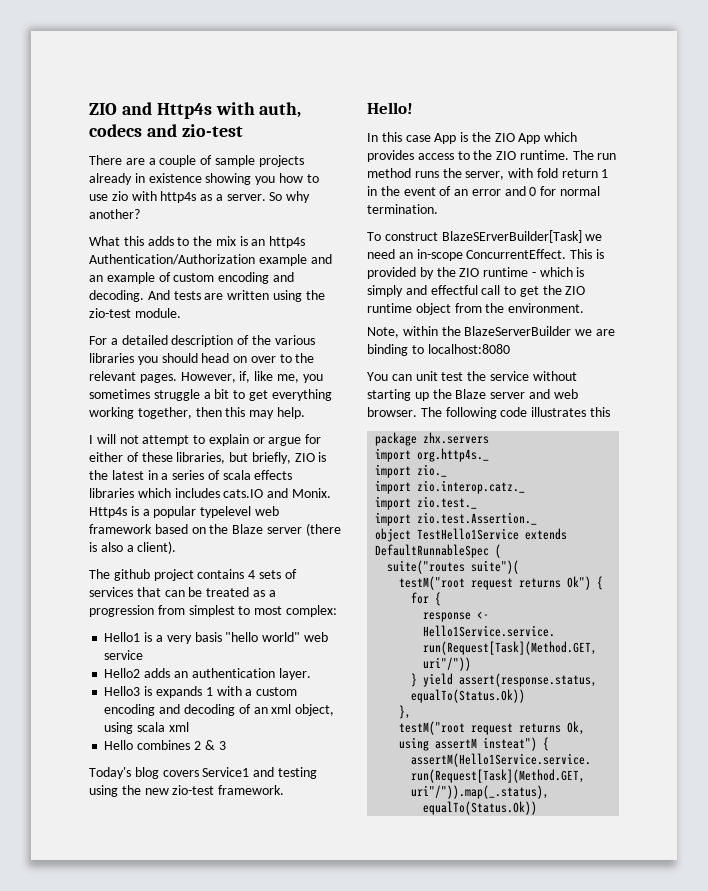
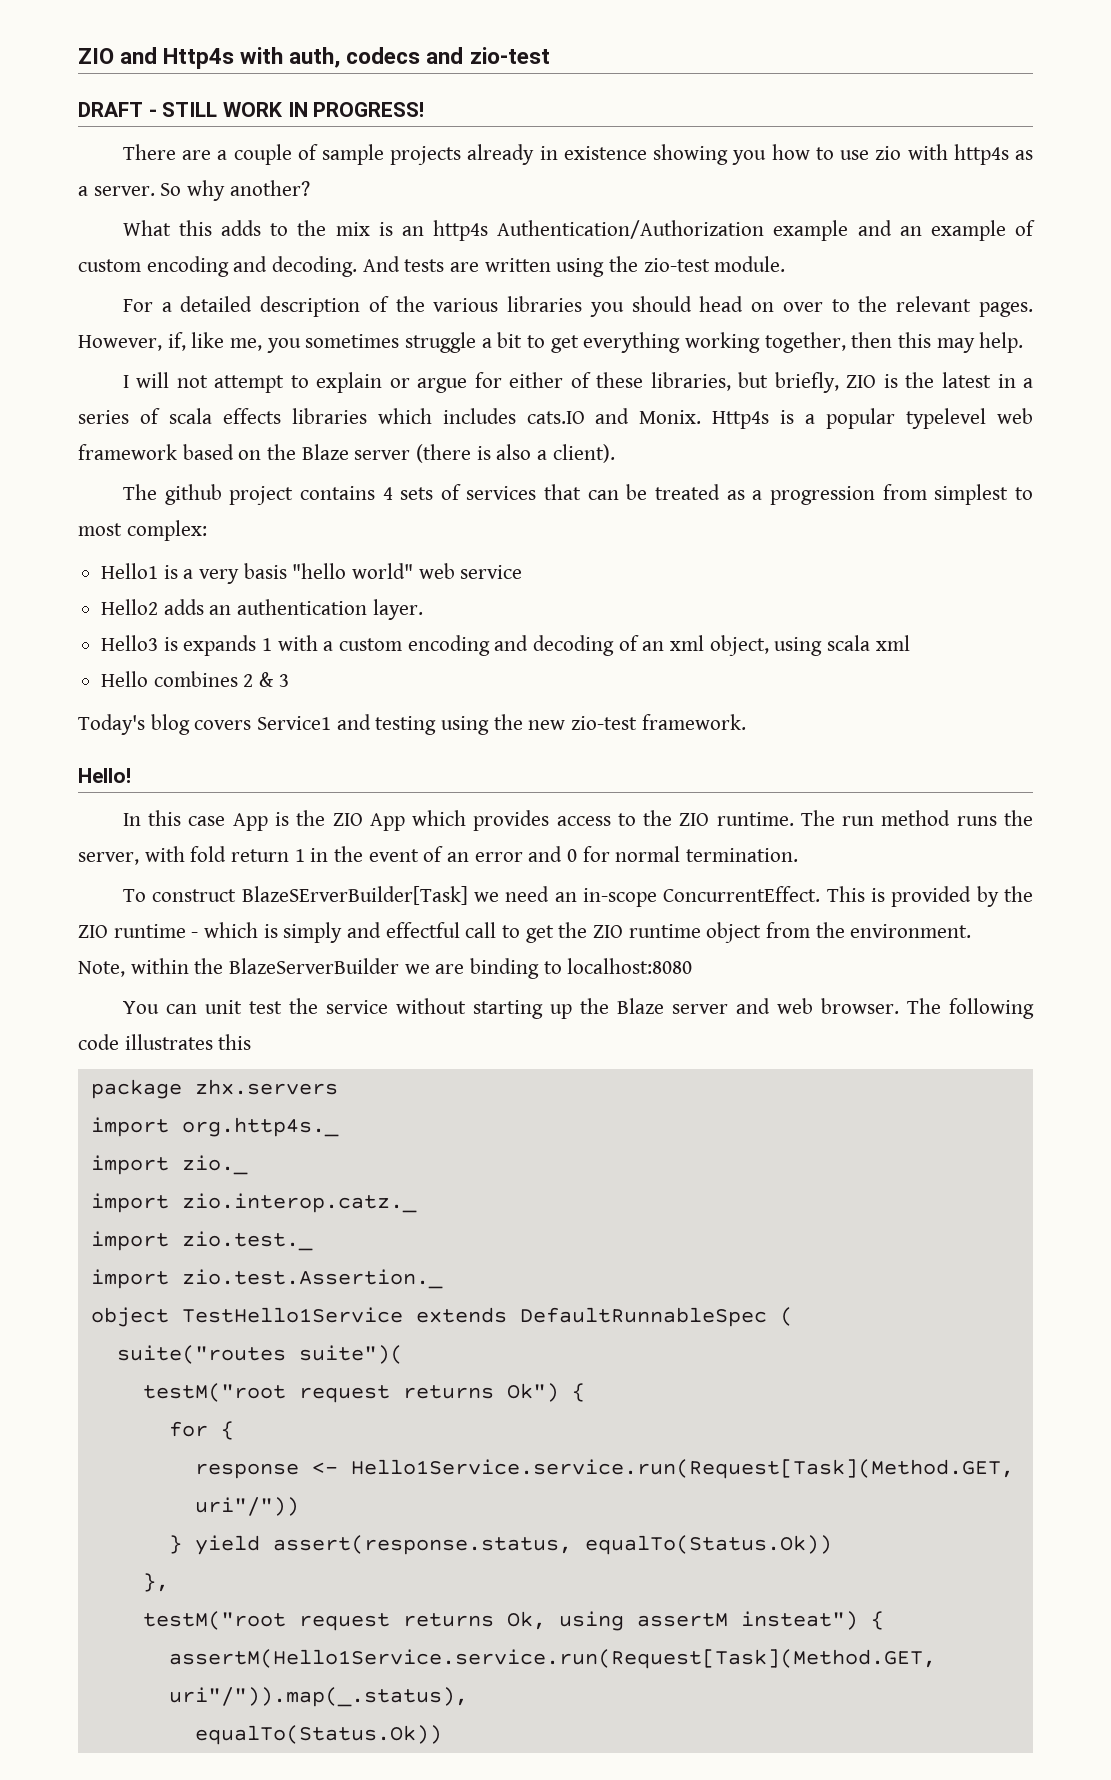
+ DRAFT - STILL WORK IN PROGRESS!

